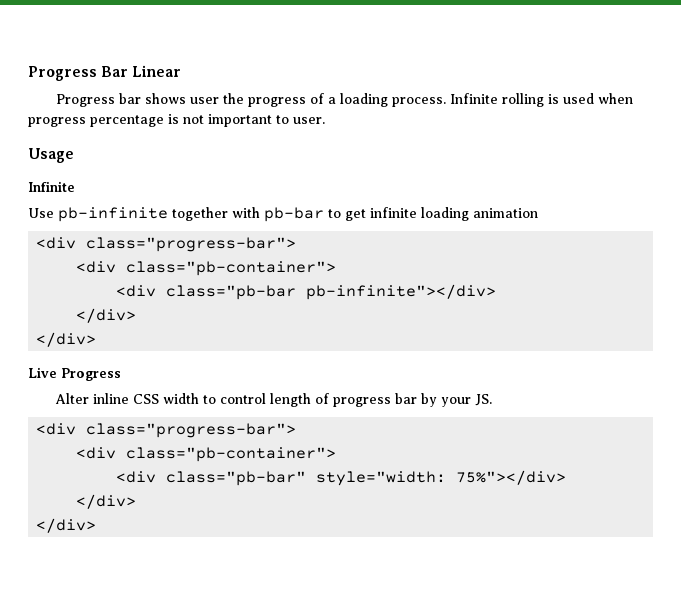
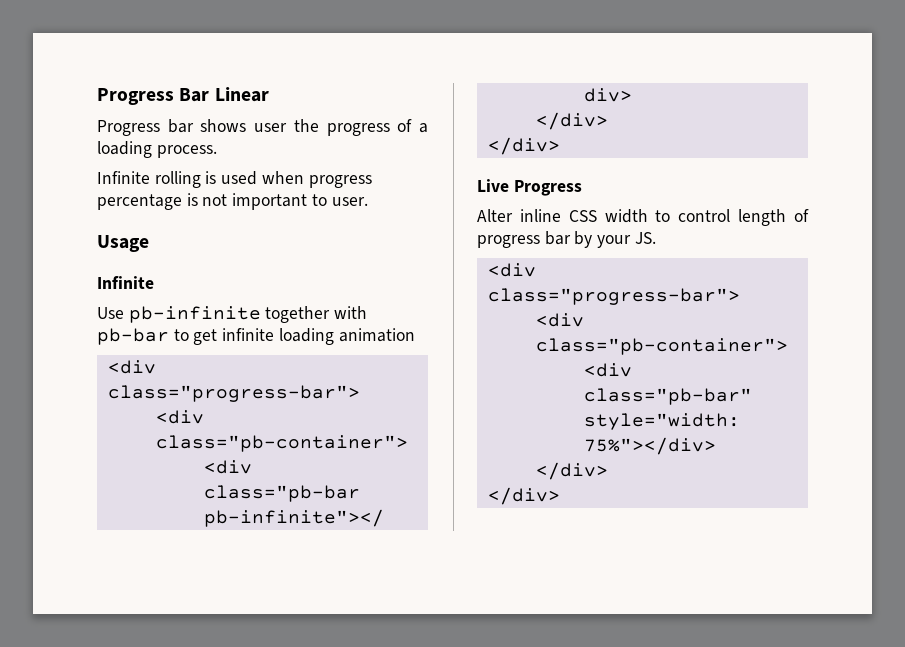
- Progress bar shows user the progress of a loading process. Infinite rolling is used when progress percentage is not important to user.
+ Progress bar shows user the progress of a loading process.
+ Infinite rolling is used when progress percentage is not important to user.

